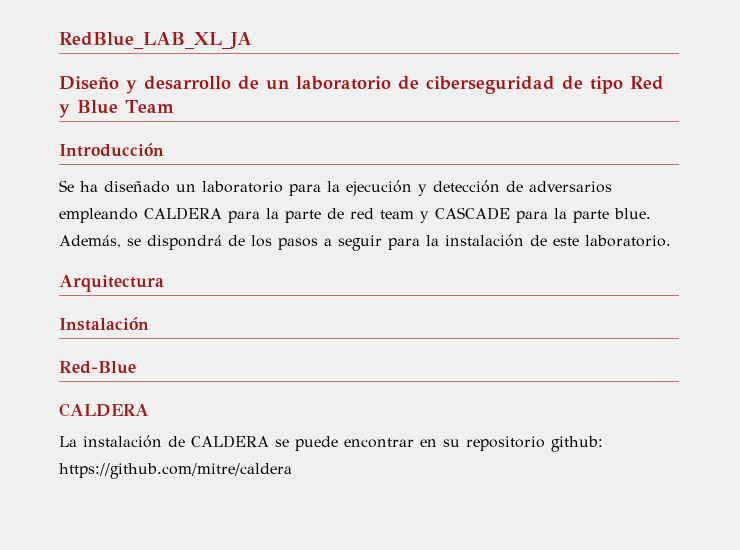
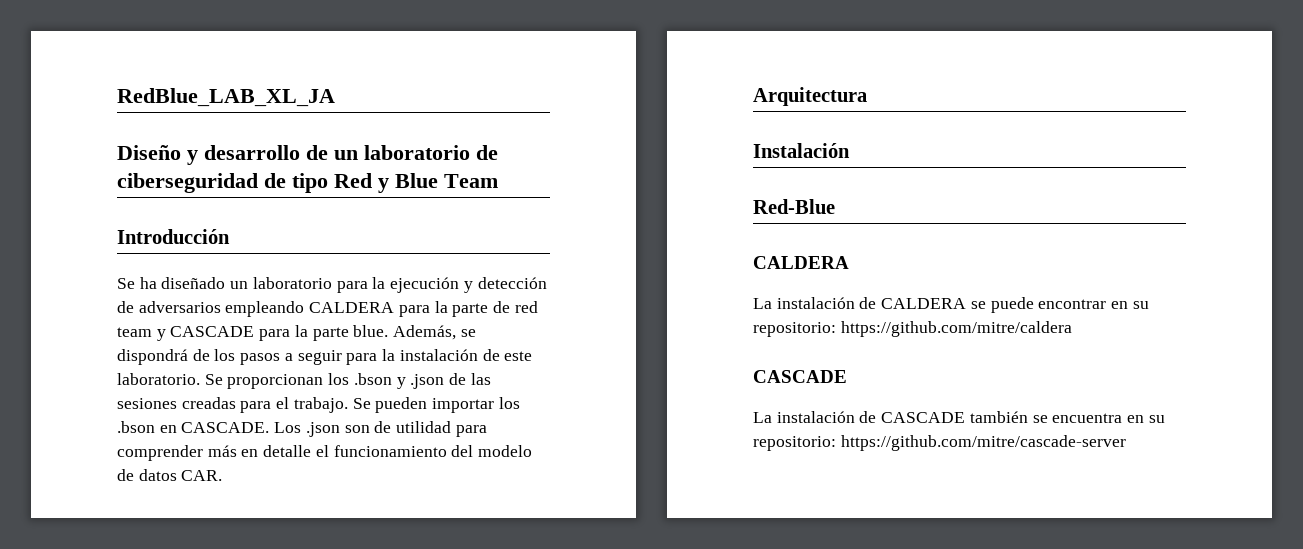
+ Se proporcionan los .bson y .json de las sesiones creadas para el trabajo. Se pueden importar los .bson en CASCADE. Los .json son de utilidad para comprender más en detalle el funcionamiento del modelo de datos CAR.
- La instalación de CALDERA se puede encontrar en su repositorio github: https://github.com/mitre/caldera
+ La instalación de CALDERA se puede encontrar en su repositorio: https://github.com/mitre/caldera
+ CASCADE
+ La instalación de CASCADE también se encuentra en su repositorio: https://github.com/mitre/cascade-server

